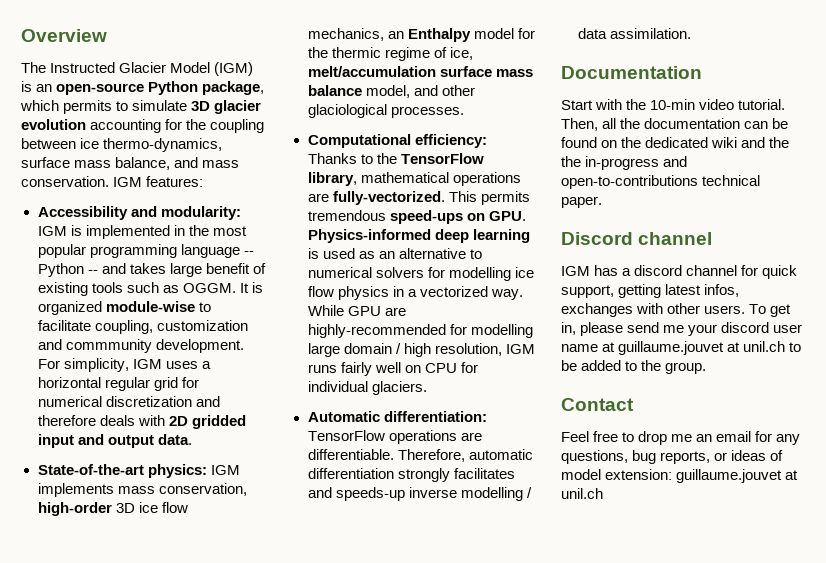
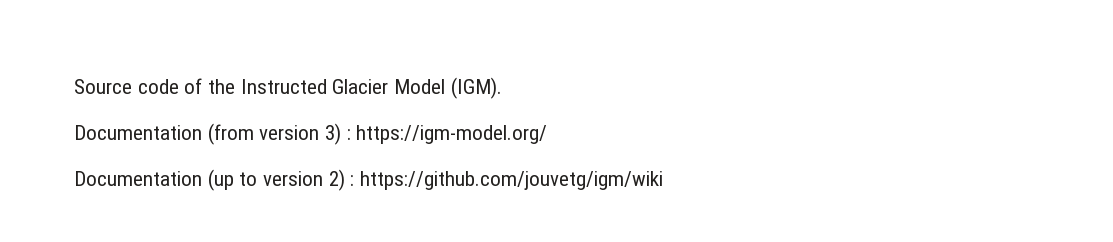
- Overview
- The Instructed Glacier Model (IGM) is an open-source Python package, which permits to simulate 3D glacier evolution accounting for the coupling between ice thermo-dynamics, surface mass balance, and mass conservation. IGM features:
- Accessibility and modularity: IGM is implemented in the most popular programming language -- Python -- and takes large benefit of existing tools such as OGGM. It is organized module-wise to facilitate coupling, customization and commmunity development. For simplicity, IGM uses a horizontal regular grid for numerical discretization and therefore deals with 2D gridded input and output data.
- State-of-the-art physics: IGM implements mass conservation, high-order 3D ice flow mechanics, an Enthalpy model for the thermic regime of ice, melt/accumulation surface mass balance model, and other glaciological processes.
- Computational efficiency: Thanks to the TensorFlow library, mathematical operations are fully-vectorized. This permits tremendous speed-ups on GPU. Physics-informed deep learning is used as an alternative to numerical solvers for modelling ice flow physics in a vectorized way. While GPU are highly-recommended for modelling large domain / high resolution, IGM runs fairly well on CPU for individual glaciers.
- Automatic differentiation: TensorFlow operations are differentiable. Therefore, automatic differentiation strongly facilitates and speeds-up inverse modelling / data assimilation.
- Documentation
- Start with the 10-min video tutorial. Then, all the documentation can be found on the dedicated wiki and the the in-progress and open-to-contributions technical paper.
- Discord channel
- IGM has a discord channel for quick support, getting latest infos, exchanges with other users. To get in, please send me your discord user name at guillaume.jouvet at unil.ch to be added to the group.
- Contact
- Feel free to drop me an email for any questions, bug reports, or ideas of model extension: guillaume.jouvet at unil.ch
+ Source code of the Instructed Glacier Model (IGM).
+ Documentation (from version 3) : https://igm-model.org/
+ Documentation (up to version 2) : https://github.com/jouvetg/igm/wiki

